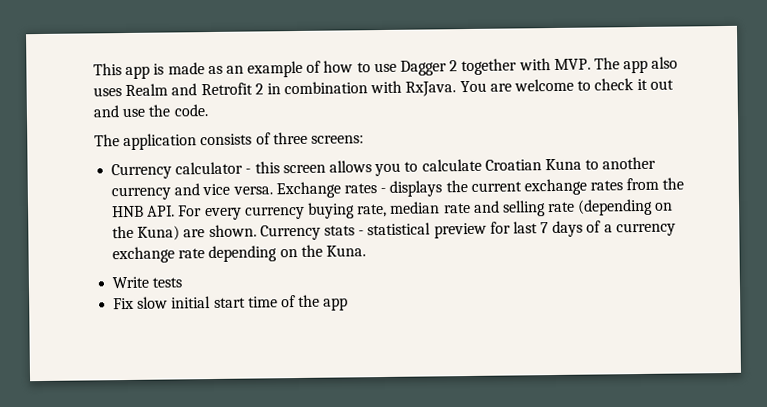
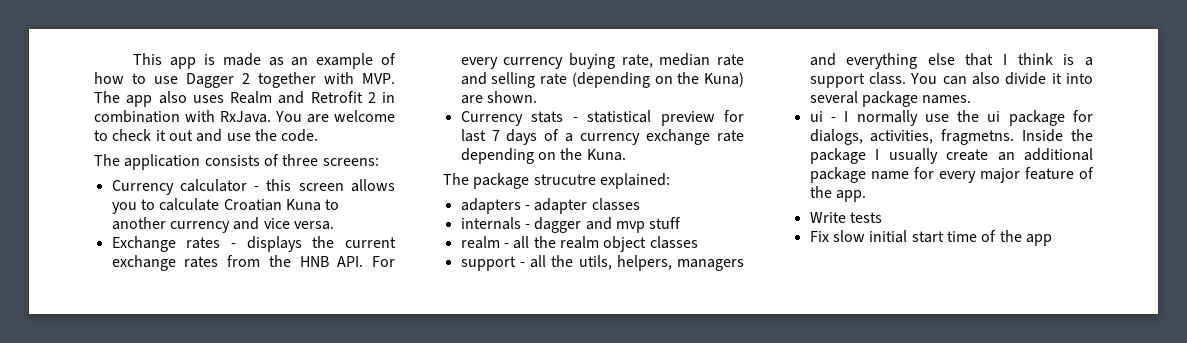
- Currency calculator - this screen allows you to calculate Croatian Kuna to another currency and vice versa. Exchange rates - displays the current exchange rates from the HNB API. For every currency buying rate, median rate and selling rate (depending on the Kuna) are shown. Currency stats - statistical preview for last 7 days of a currency exchange rate depending on the Kuna.
+ Currency calculator - this screen allows you to calculate Croatian Kuna to another currency and vice versa.
+ Exchange rates - displays the current exchange rates from the HNB API. For every currency buying rate, median rate and selling rate (depending on the Kuna) are shown.
+ Currency stats - statistical preview for last 7 days of a currency exchange rate depending on the Kuna.
+ The package strucutre explained:
+ adapters - adapter classes
+ internals - dagger and mvp stuff
+ realm - all the realm object classes
+ support - all the utils, helpers, managers and everything else that I think is a support class. You can also divide it into several package names.
+ ui - I normally use the ui package for dialogs, activities, fragmetns. Inside the package I usually create an additional package name for every major feature of the app.

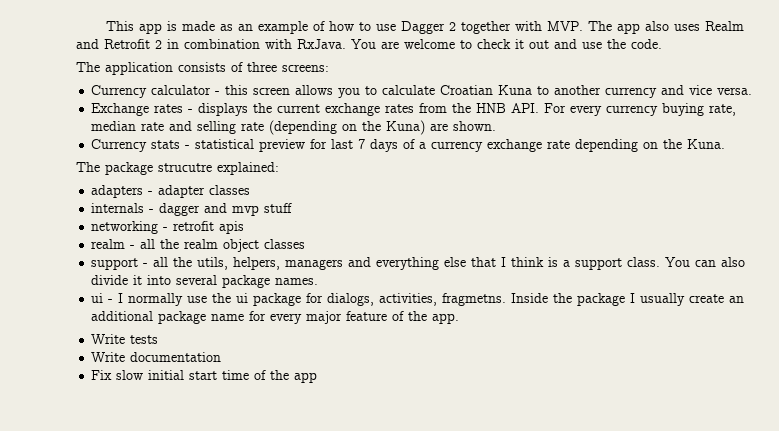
+ networking - retrofit apis
+ Write documentation

